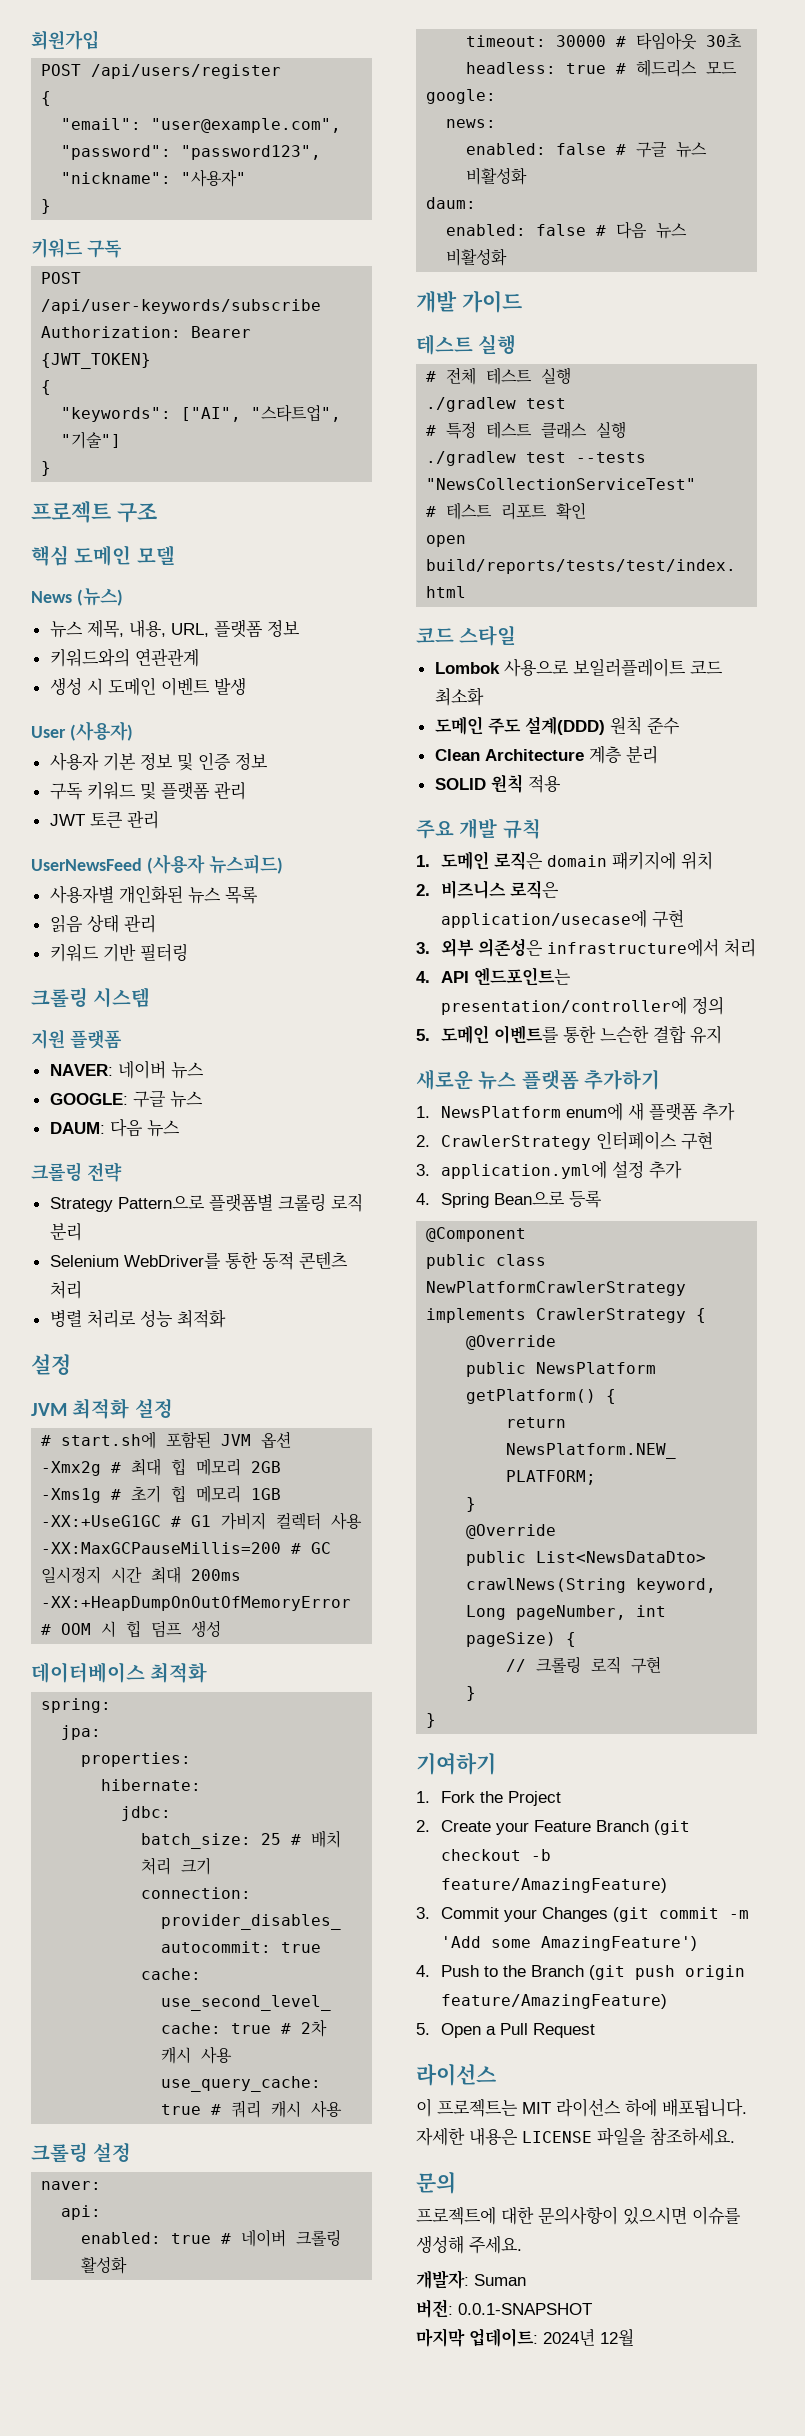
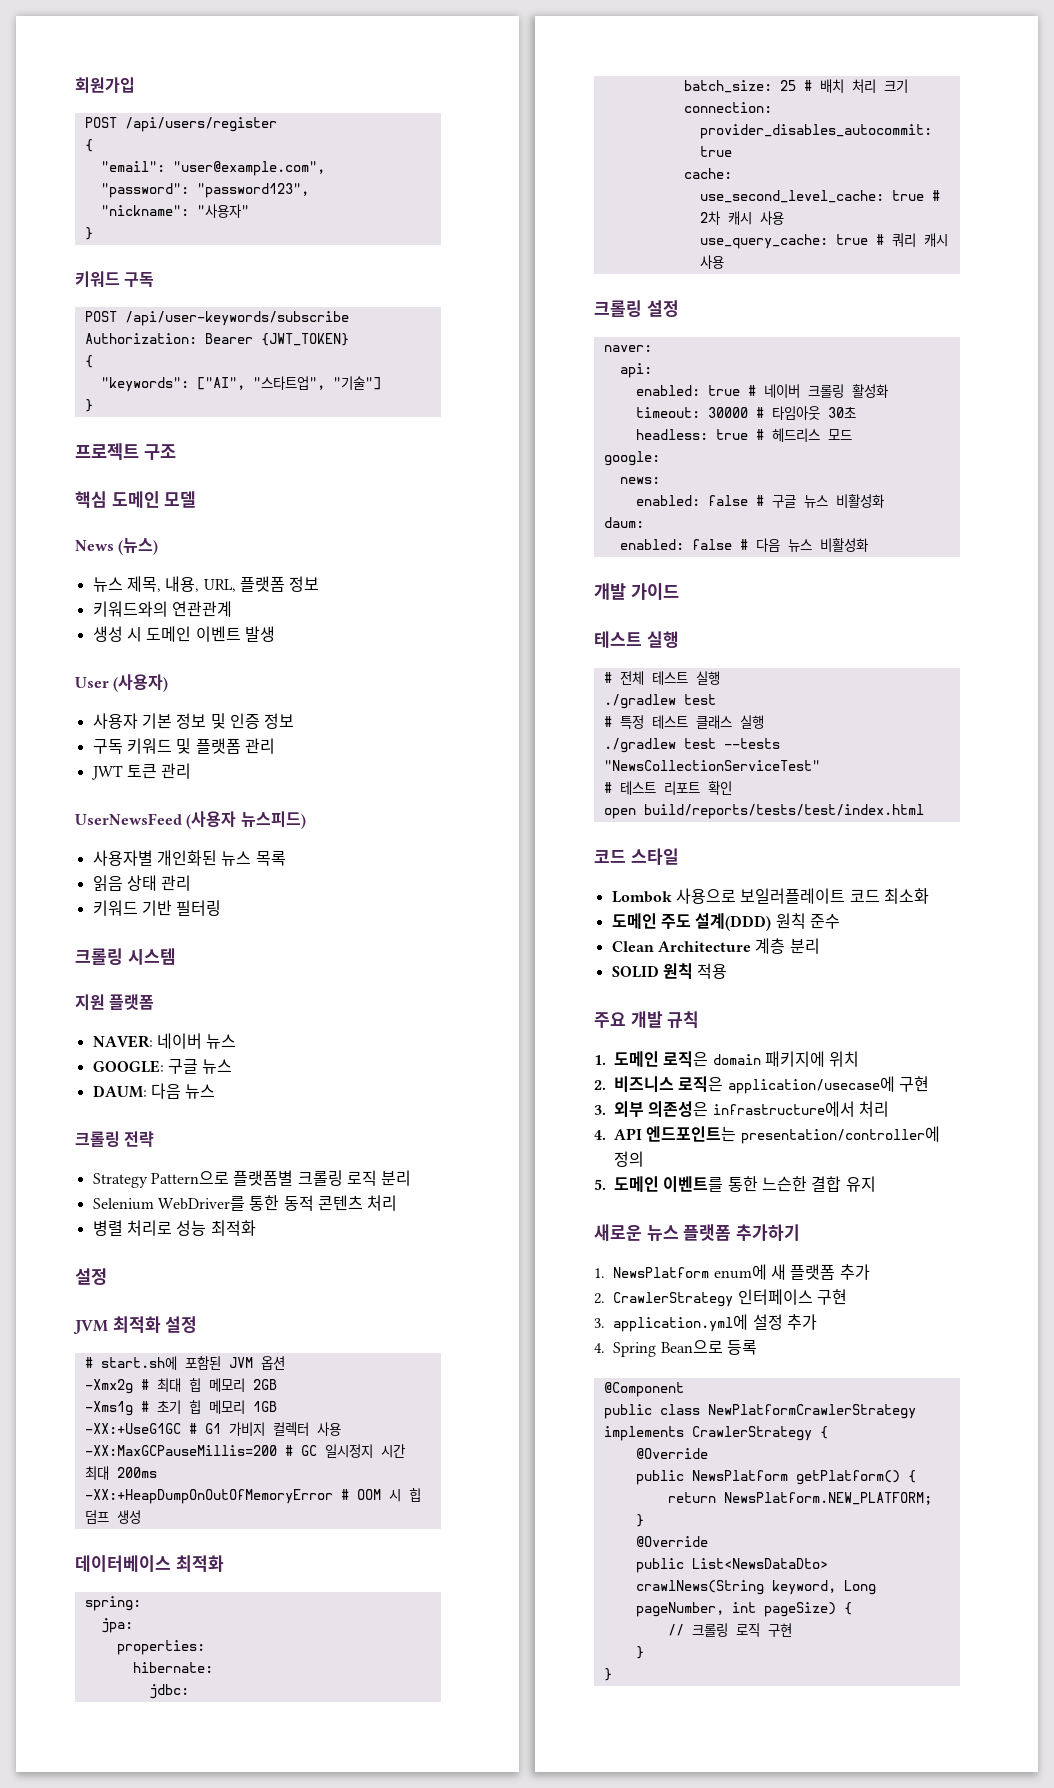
- 기여하기
- 1. Fork the Project
- 2. Create your Feature Branch (git checkout -b feature/AmazingFeature)
- 3. Commit your Changes (git commit -m 'Add some AmazingFeature')
- 4. Push to the Branch (git push origin feature/AmazingFeature)
- 5. Open a Pull Request
- 라이선스
- 이 프로젝트는 MIT 라이선스 하에 배포됩니다. 자세한 내용은 LICENSE 파일을 참조하세요.
- 문의
- 프로젝트에 대한 문의사항이 있으시면 이슈를 생성해 주세요.
- 개발자: Suman
- 버전: 0.0.1-SNAPSHOT
- 마지막 업데이트: 2024년 12월

